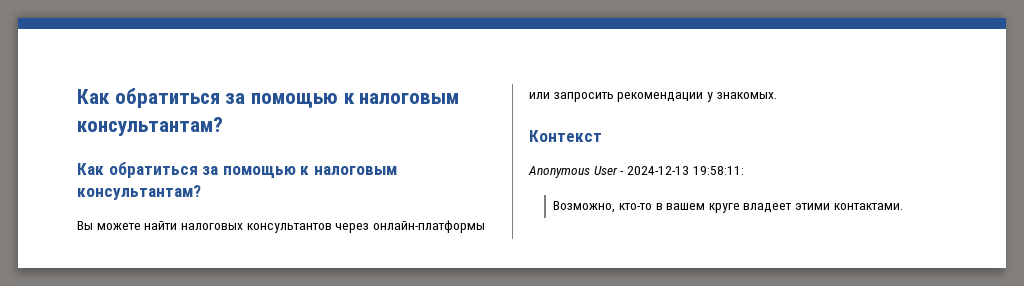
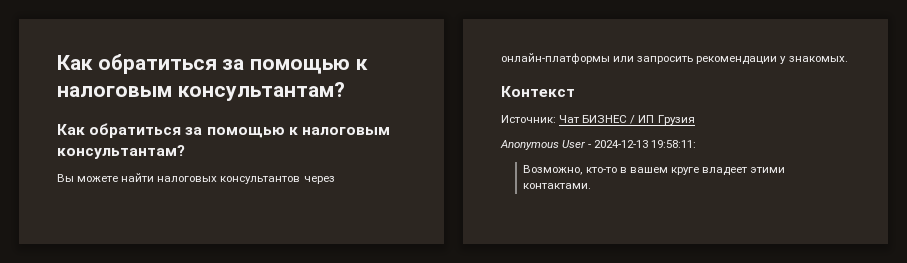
+ Источник: Чат БИЗНЕС / ИП Грузия

